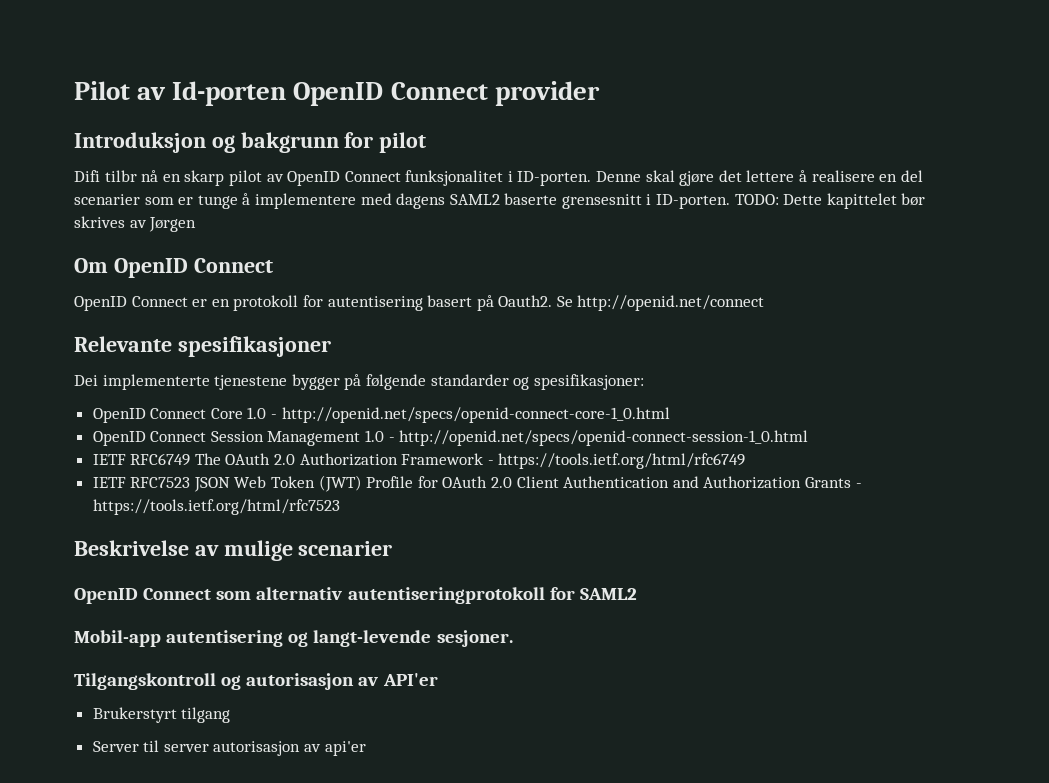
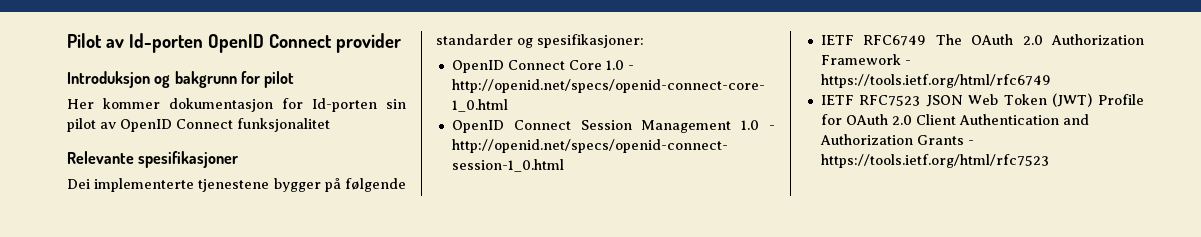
- Difi tilbr nå en skarp pilot av OpenID Connect funksjonalitet i ID-porten. Denne skal gjøre det lettere å realisere en del scenarier som er tunge å implementere med dagens SAML2 baserte grensesnitt i ID-porten. TODO: Dette kapittelet bør skrives av Jørgen
- Om OpenID Connect
- OpenID Connect er en protokoll for autentisering basert på Oauth2. Se http://openid.net/connect
+ Her kommer dokumentasjon for Id-porten sin pilot av OpenID Connect funksjonalitet
- Beskrivelse av mulige scenarier
- OpenID Connect som alternativ autentiseringprotokoll for SAML2
- Mobil-app autentisering og langt-levende sesjoner.
- Tilgangskontroll og autorisasjon av API'er
- Brukerstyrt tilgang
- Server til server autorisasjon av api'er

